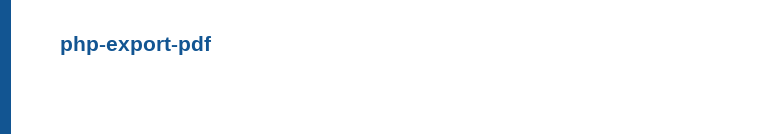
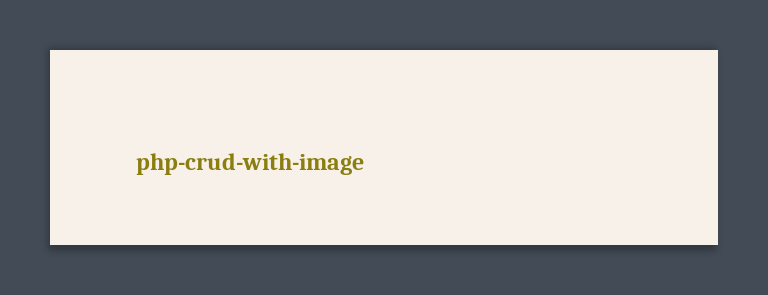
- php-export-pdf
+ php-crud-with-image

